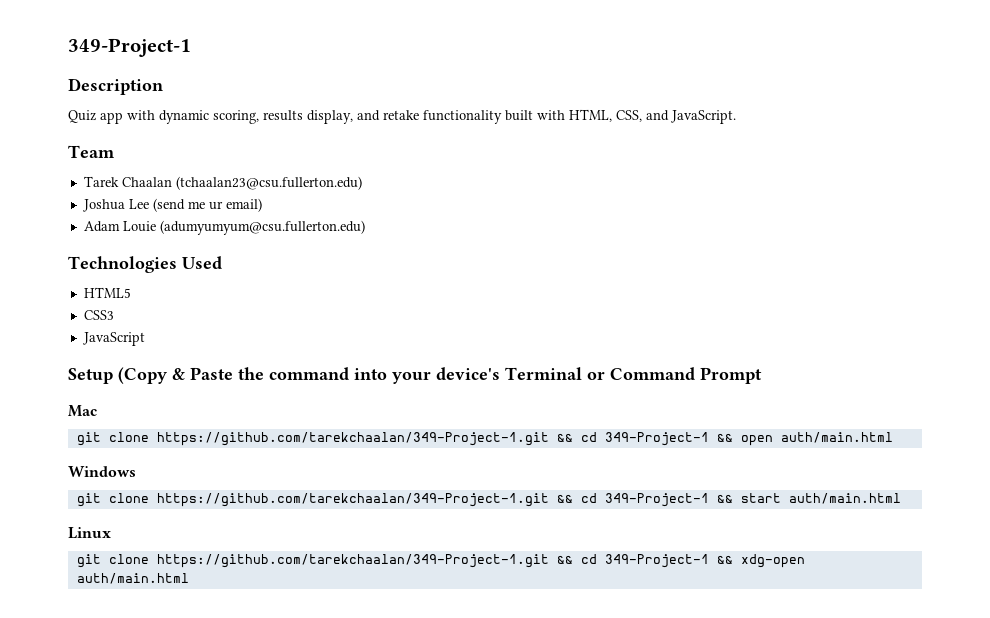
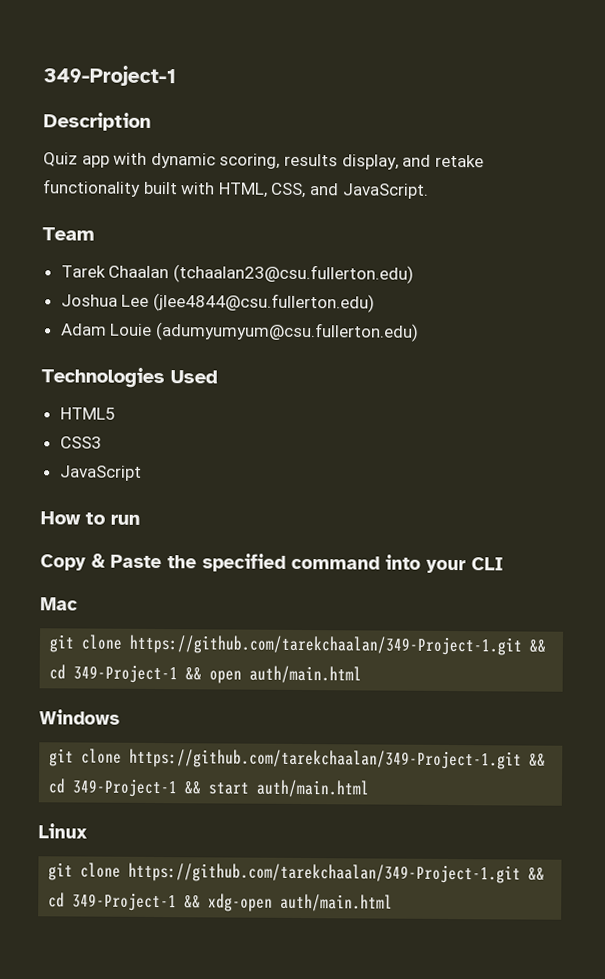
- Joshua Lee (send me ur email)
+ Joshua Lee (jlee4844@csu.fullerton.edu)
- Setup (Copy & Paste the command into your device's Terminal or Command Prompt
+ How to run
+ Copy & Paste the specified command into your CLI

